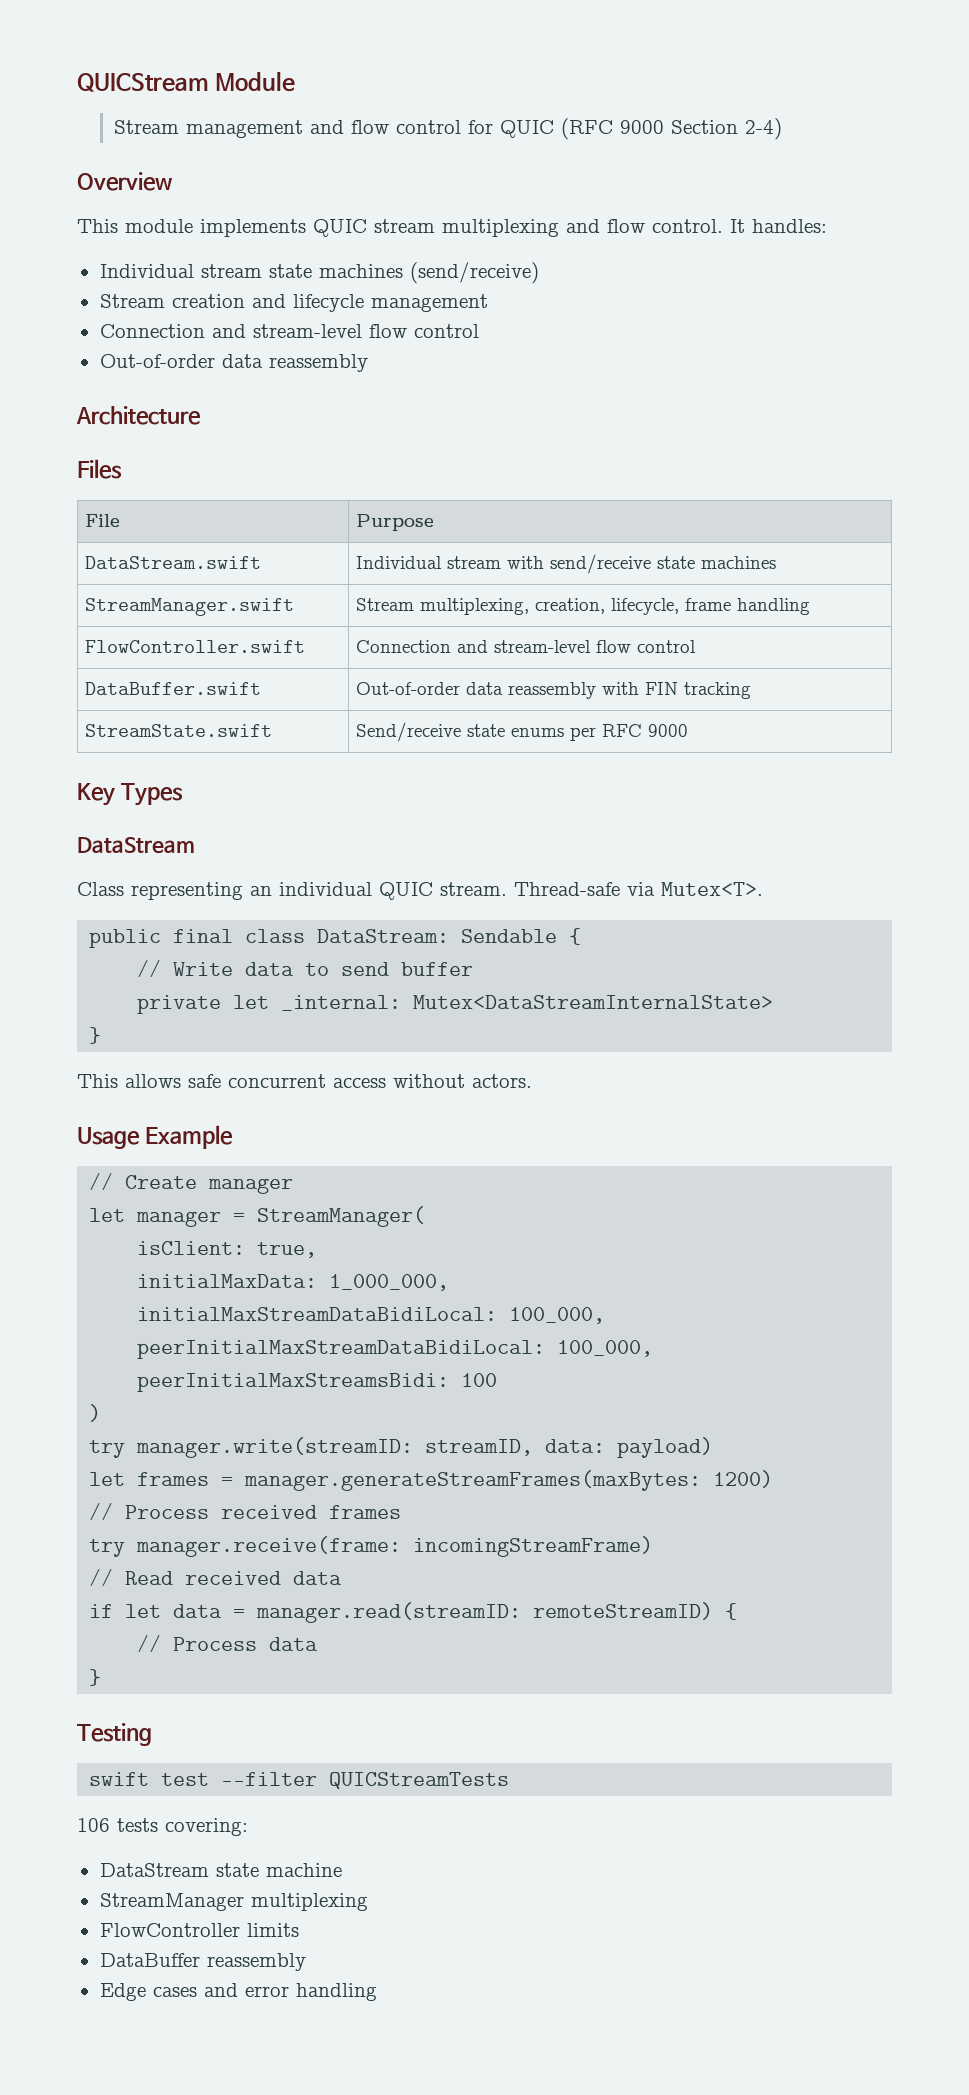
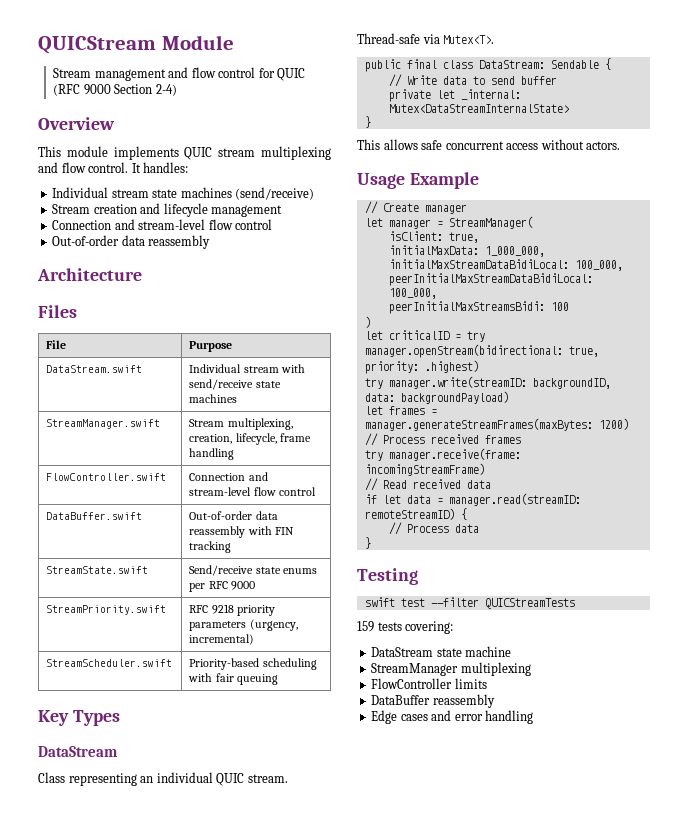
+ StreamPriority.swift | RFC 9218 priority parameters (urgency, incremental)
+ StreamScheduler.swift | Priority-based scheduling with fair queuing
+ let criticalID = try manager.openStream(bidirectional: true, priority: .highest)
- try manager.write(streamID: streamID, data: payload)
+ try manager.write(streamID: backgroundID, data: backgroundPayload)
- 106 tests covering:
+ 159 tests covering:

